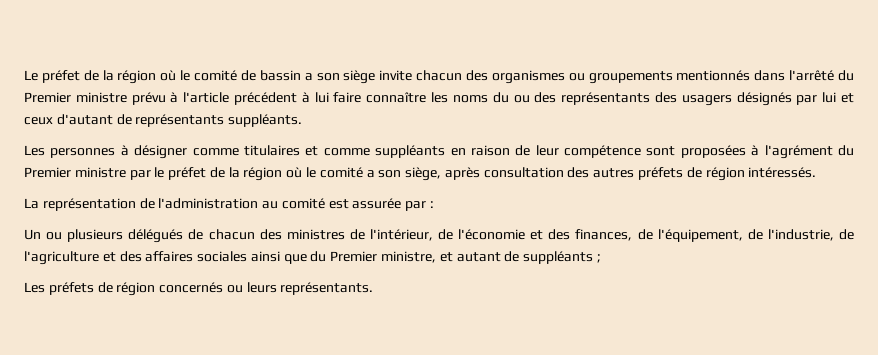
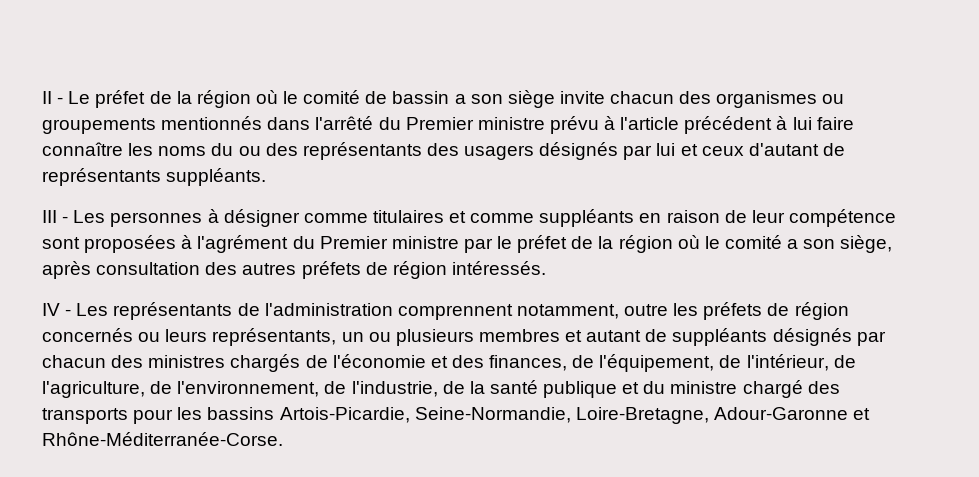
- Le préfet de la région où le comité de bassin a son siège invite chacun des organismes ou groupements mentionnés dans l'arrêté du Premier ministre prévu à l'article précédent à lui faire connaître les noms du ou des représentants des usagers désignés par lui et ceux d'autant de représentants suppléants.
+ II - Le préfet de la région où le comité de bassin a son siège invite chacun des organismes ou groupements mentionnés dans l'arrêté du Premier ministre prévu à l'article précédent à lui faire connaître les noms du ou des représentants des usagers désignés par lui et ceux d'autant de représentants suppléants.
- Les personnes à désigner comme titulaires et comme suppléants en raison de leur compétence sont proposées à l'agrément du Premier ministre par le préfet de la région où le comité a son siège, après consultation des autres préfets de région intéressés.
+ III - Les personnes à désigner comme titulaires et comme suppléants en raison de leur compétence sont proposées à l'agrément du Premier ministre par le préfet de la région où le comité a son siège, après consultation des autres préfets de région intéressés.
- La représentation de l'administration au comité est assurée par :
- Un ou plusieurs délégués de chacun des ministres de l'intérieur, de l'économie et des finances, de l'équipement, de l'industrie, de l'agriculture et des affaires sociales ainsi que du Premier ministre, et autant de suppléants ;
- Les préfets de région concernés ou leurs représentants.
+ IV - Les représentants de l'administration comprennent notamment, outre les préfets de région concernés ou leurs représentants, un ou plusieurs membres et autant de suppléants désignés par chacun des ministres chargés de l'économie et des finances, de l'équipement, de l'intérieur, de l'agriculture, de l'environnement, de l'industrie, de la santé publique et du ministre chargé des transports pour les bassins Artois-Picardie, Seine-Normandie, Loire-Bretagne, Adour-Garonne et Rhône-Méditerranée-Corse.

